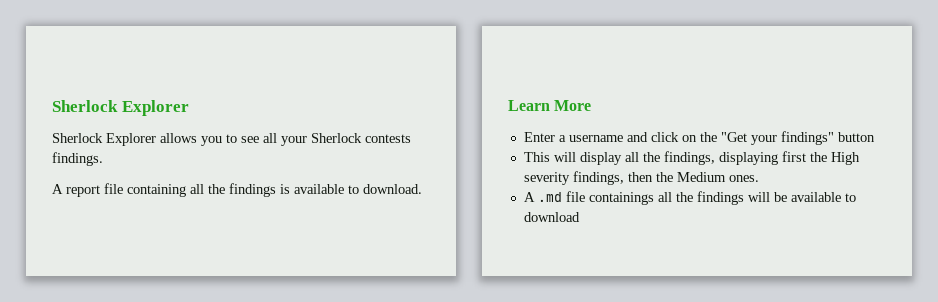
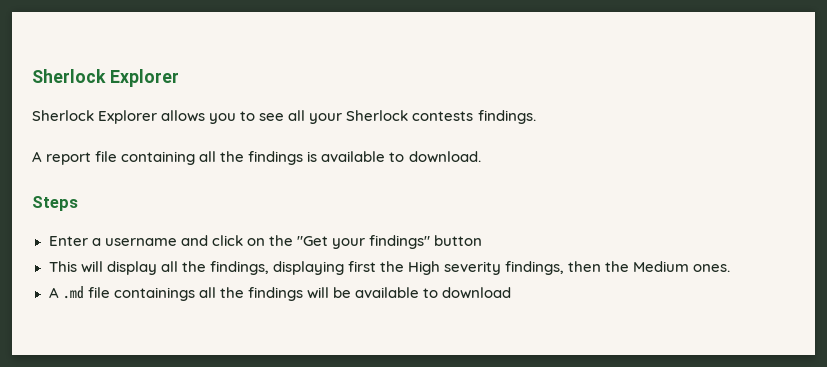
- Learn More
+ Steps

